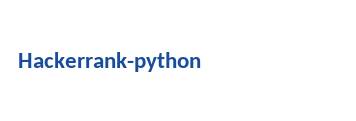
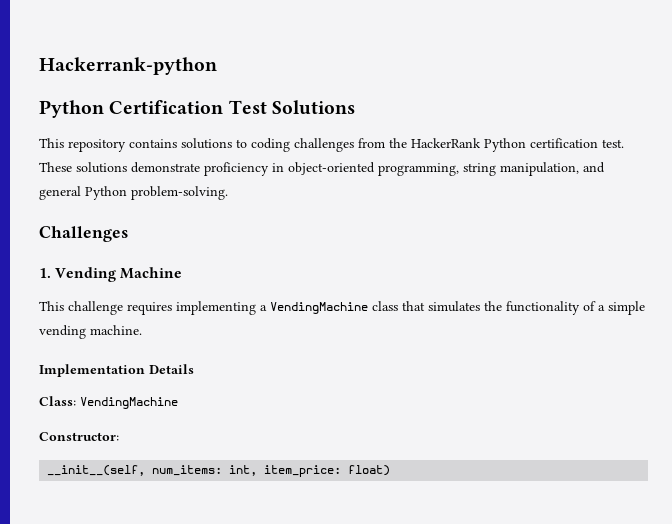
+ Python Certification Test Solutions
+ This repository contains solutions to coding challenges from the HackerRank Python certification test. These solutions demonstrate proficiency in object-oriented programming, string manipulation, and general Python problem-solving.
+ Challenges
+ 1. Vending Machine
+ This challenge requires implementing a VendingMachine class that simulates the functionality of a simple vending machine.
+ Implementation Details
+ Class: VendingMachine
+ Constructor:
+ __init__(self, num_items: int, item_price: float)

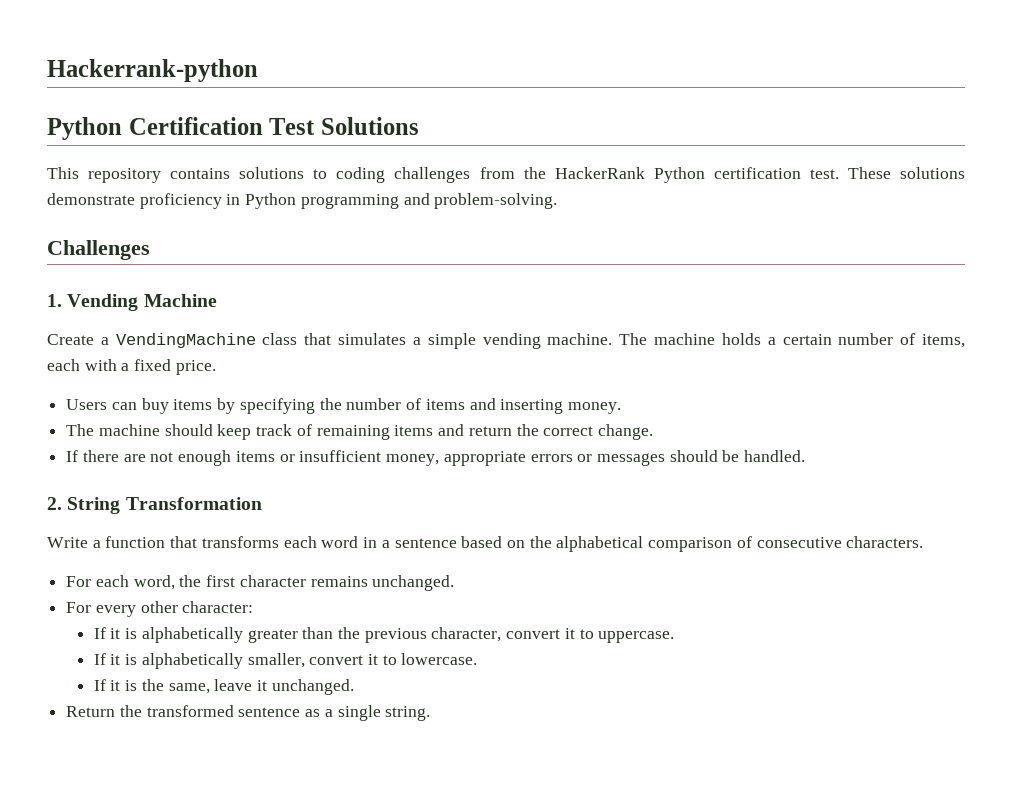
- These solutions demonstrate proficiency in object-oriented programming, string manipulation, and general Python problem-solving.
+ These solutions demonstrate proficiency in Python programming and problem-solving.
- This challenge requires implementing a VendingMachine class that simulates the functionality of a simple vending machine.
- Implementation Details
- Class: VendingMachine
- Constructor:
- __init__(self, num_items: int, item_price: float)
+ Create a VendingMachine class that simulates a simple vending machine. The machine holds a certain number of items, each with a fixed price.
+ Users can buy items by specifying the number of items and inserting money.
+ The machine should keep track of remaining items and return the correct change.
+ If there are not enough items or insufficient money, appropriate errors or messages should be handled.
+ 2. String Transformation
+ Write a function that transforms each word in a sentence based on the alphabetical comparison of consecutive characters.
+ For each word, the first character remains unchanged.
+ For every other character:
+ If it is alphabetically greater than the previous character, convert it to uppercase.
+ If it is alphabetically smaller, convert it to lowercase.
+ If it is the same, leave it unchanged.
+ Return the transformed sentence as a single string.

